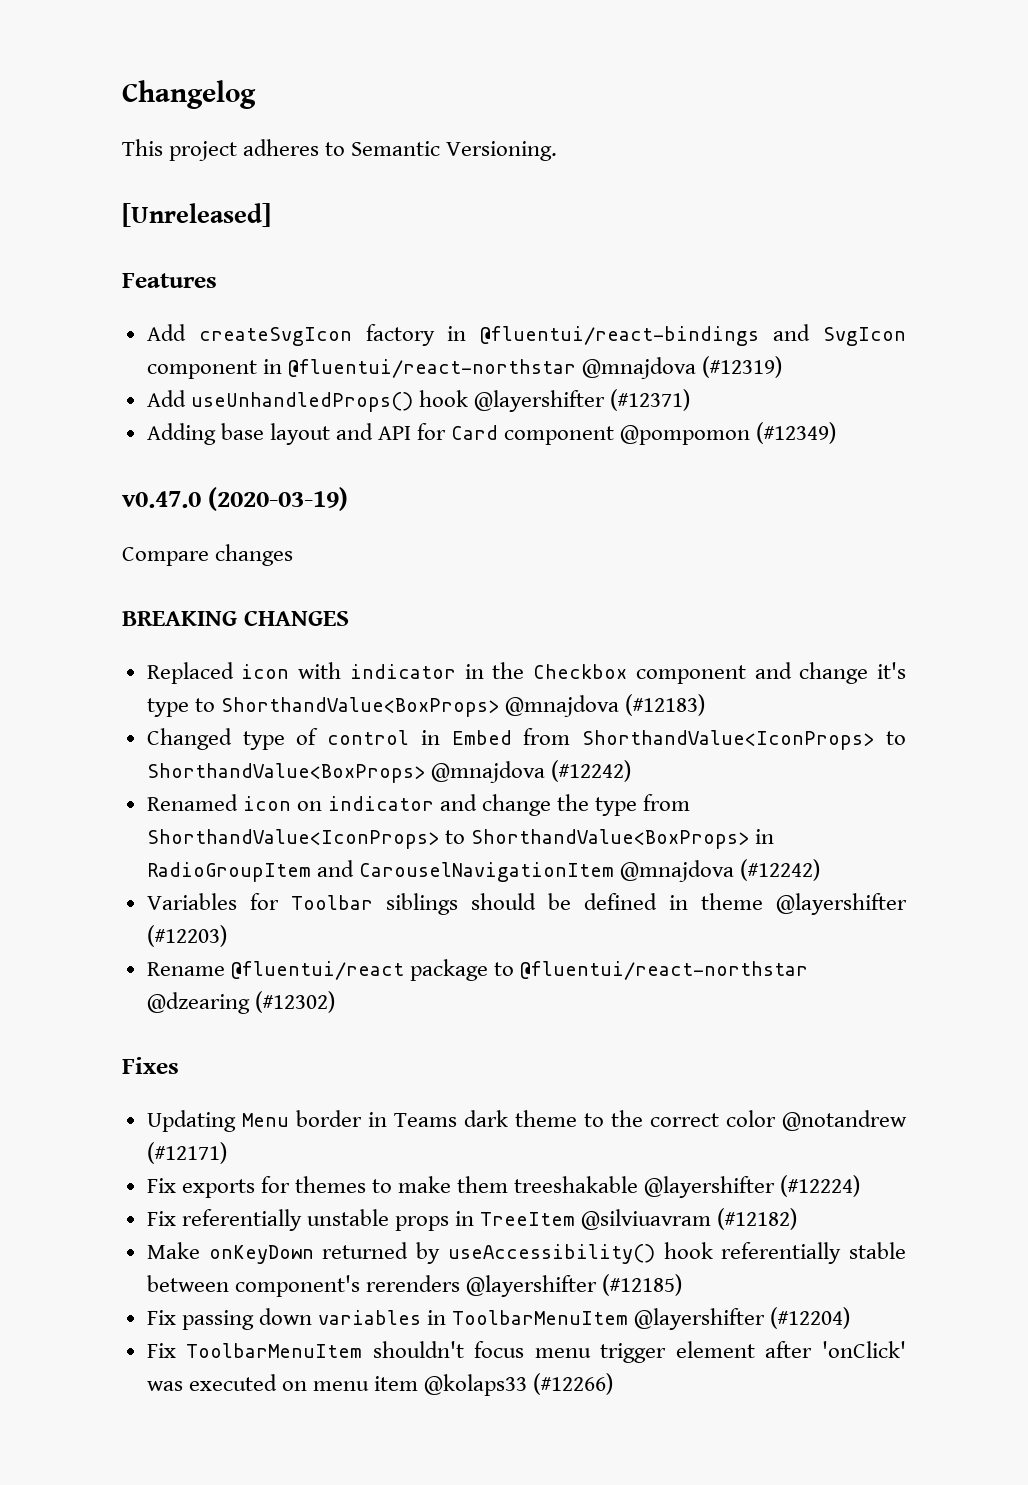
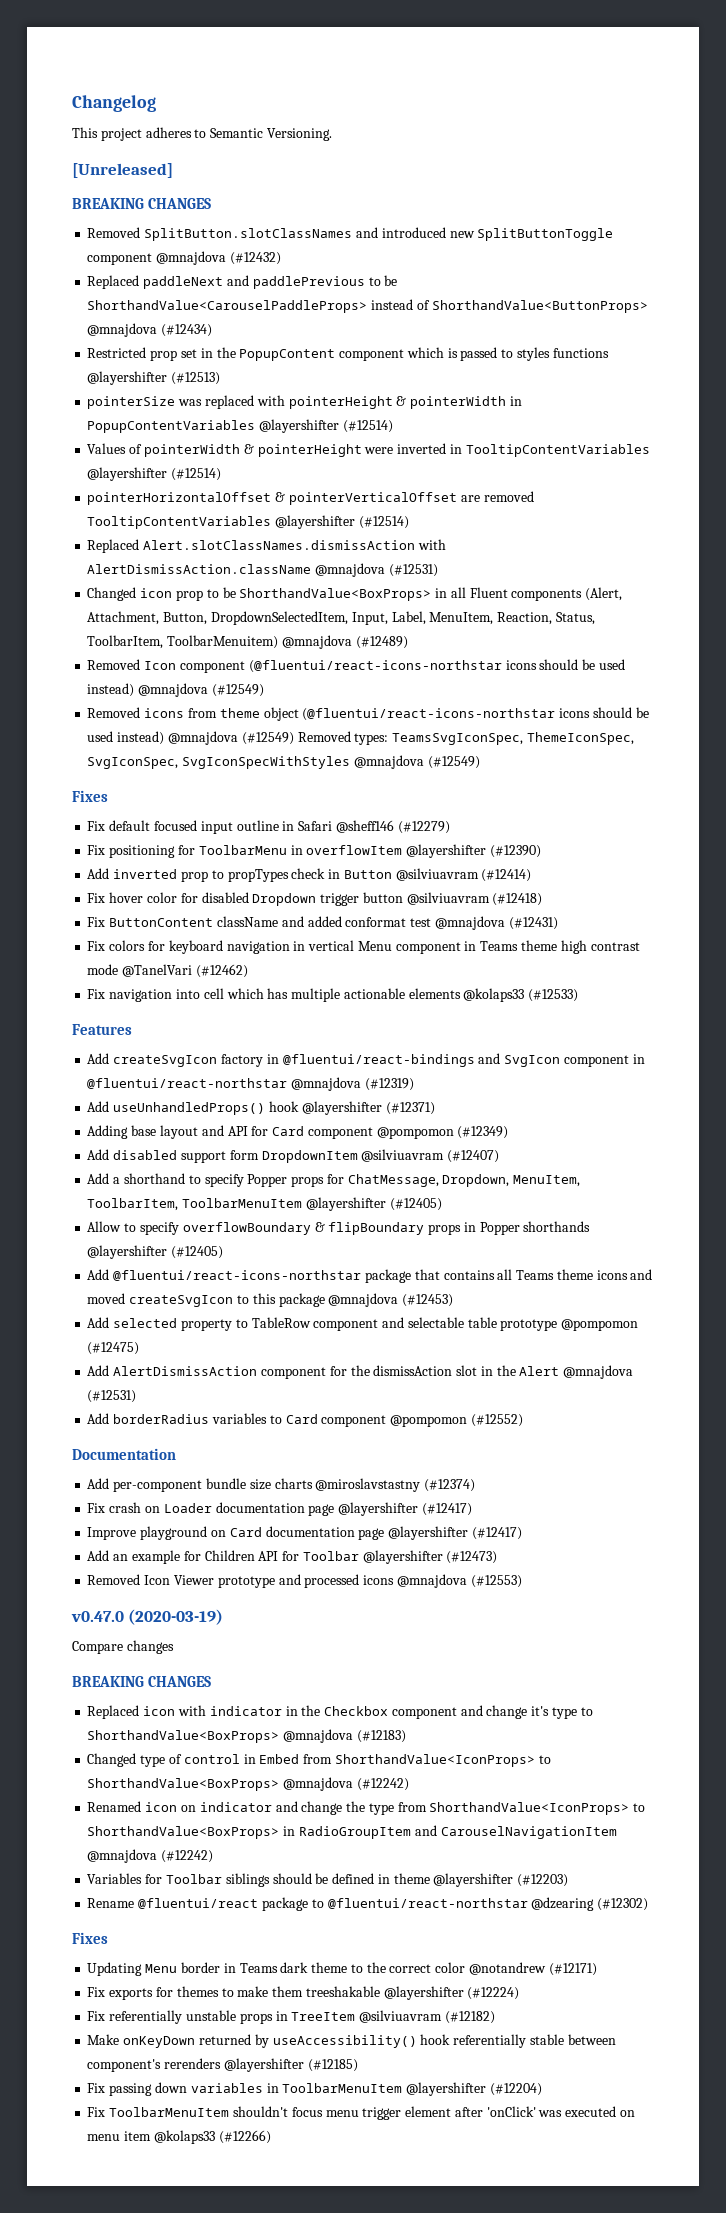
  [Unreleased]
+ BREAKING CHANGES
+ Removed SplitButton.slotClassNames and introduced new SplitButtonToggle component @mnajdova (#12432)
+ Replaced paddleNext and paddlePrevious to be ShorthandValue<CarouselPaddleProps> instead of ShorthandValue<ButtonProps> @mnajdova (#12434)
+ Restricted prop set in the PopupContent component which is passed to styles functions @layershifter (#12513)
+ pointerSize was replaced with pointerHeight & pointerWidth in PopupContentVariables @layershifter (#12514)
+ Values of pointerWidth & pointerHeight were inverted in TooltipContentVariables @layershifter (#12514)
+ pointerHorizontalOffset & pointerVerticalOffset are removed TooltipContentVariables @layershifter (#12514)
+ Replaced Alert.slotClassNames.dismissAction with AlertDismissAction.className @mnajdova (#12531)
+ Changed icon prop to be ShorthandValue<BoxProps> in all Fluent components (Alert, Attachment, Button, DropdownSelectedItem, Input, Label, MenuItem, Reaction, Status, ToolbarItem, ToolbarMenuitem) @mnajdova (#12489)
+ Removed Icon component (@fluentui/react-icons-northstar icons should be used instead) @mnajdova (#12549)
+ Removed icons from theme object (@fluentui/react-icons-northstar icons should be used instead) @mnajdova (#12549) Removed types: TeamsSvgIconSpec, ThemeIconSpec, SvgIconSpec, SvgIconSpecWithStyles @mnajdova (#12549)
+ Fixes
+ Fix default focused input outline in Safari @sheff146 (#12279)
+ Fix positioning for ToolbarMenu in overflowItem @layershifter (#12390)
+ Add inverted prop to propTypes check in Button @silviuavram (#12414)
+ Fix hover color for disabled Dropdown trigger button @silviuavram (#12418)
+ Fix ButtonContent className and added conformat test @mnajdova (#12431)
+ Fix colors for keyboard navigation in vertical Menu component in Teams theme high contrast mode @TanelVari (#12462)
+ Fix navigation into cell which has multiple actionable elements @kolaps33 (#12533)
+ Add disabled support form DropdownItem @silviuavram (#12407)
+ Add a shorthand to specify Popper props for ChatMessage, Dropdown, MenuItem, ToolbarItem, ToolbarMenuItem @layershifter (#12405)
+ Allow to specify overflowBoundary & flipBoundary props in Popper shorthands @layershifter (#12405)
+ Add @fluentui/react-icons-northstar package that contains all Teams theme icons and moved createSvgIcon to this package @mnajdova (#12453)
+ Add selected property to TableRow component and selectable table prototype @pompomon (#12475)
+ Add AlertDismissAction component for the dismissAction slot in the Alert @mnajdova (#12531)
+ Add borderRadius variables to Card component @pompomon (#12552)
+ Documentation
+ Add per-component bundle size charts @miroslavstastny (#12374)
+ Fix crash on Loader documentation page @layershifter (#12417)
+ Improve playground on Card documentation page @layershifter (#12417)
+ Add an example for Children API for Toolbar @layershifter (#12473)
+ Removed Icon Viewer prototype and processed icons @mnajdova (#12553)

